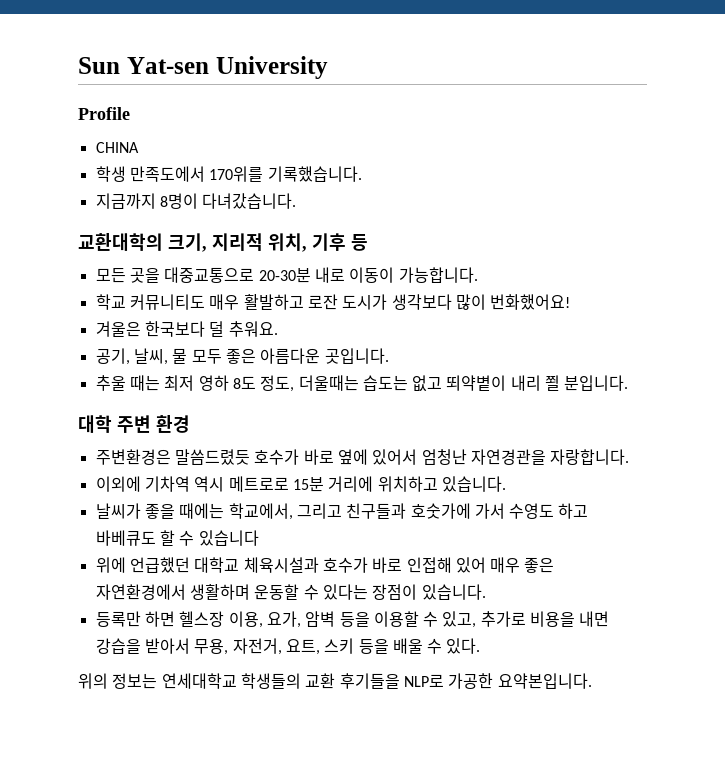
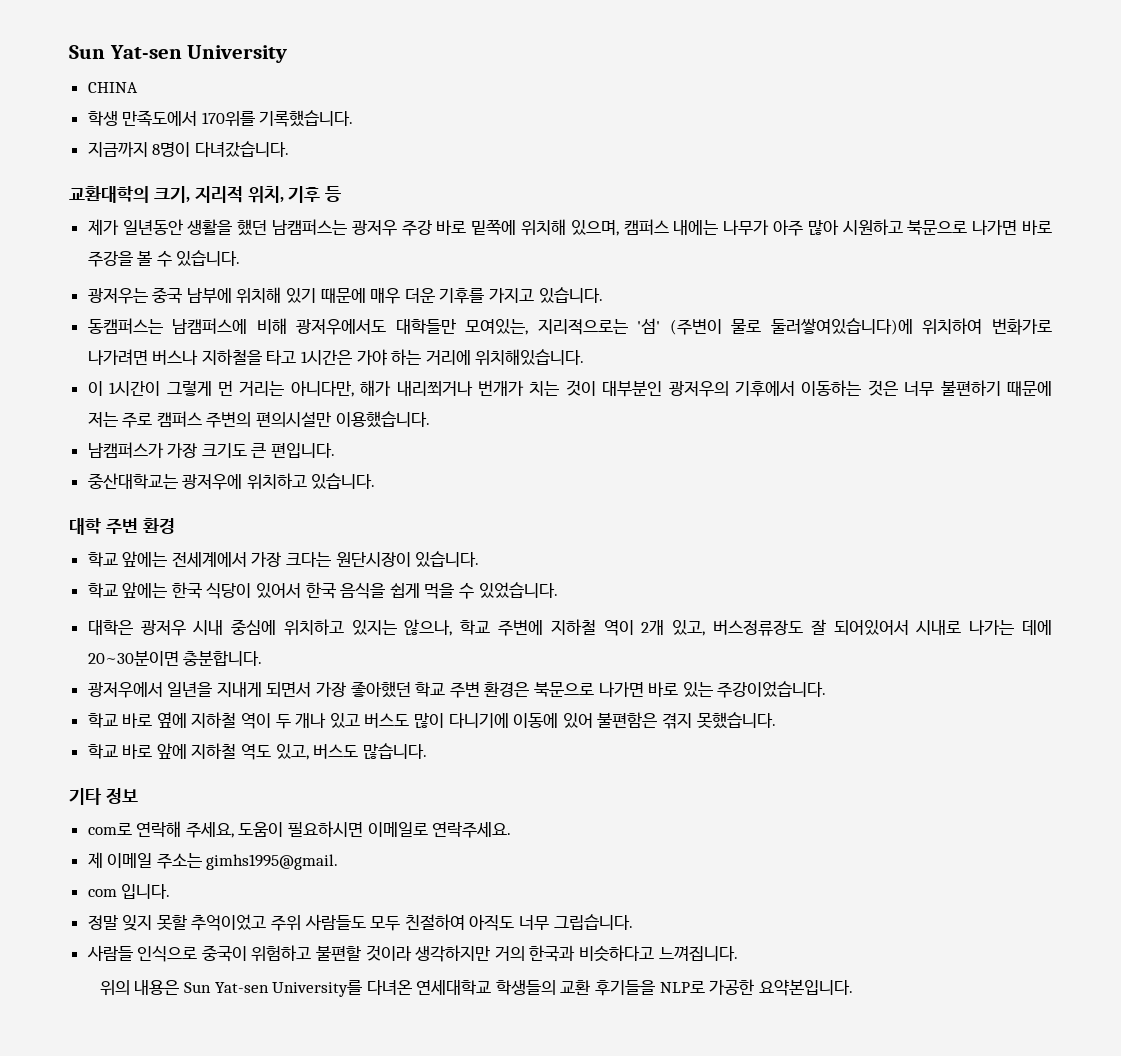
- Profile
- 모든 곳을 대중교통으로 20-30분 내로 이동이 가능합니다.
- 학교 커뮤니티도 매우 활발하고 로잔 도시가 생각보다 많이 번화했어요!
- 겨울은 한국보다 덜 추워요.
- 공기, 날씨, 물 모두 좋은 아름다운 곳입니다.
- 추울 때는 최저 영하 8도 정도, 더울때는 습도는 없고 뙤약볕이 내리 쬘 분입니다.
+ 제가 일년동안 생활을 했던 남캠퍼스는 광저우 주강 바로 밑쪽에 위치해 있으며, 캠퍼스 내에는 나무가 아주 많아 시원하고 북문으로 나가면 바로 주강을 볼 수 있습니다.
+ 광저우는 중국 남부에 위치해 있기 때문에 매우 더운 기후를 가지고 있습니다.
+ 동캠퍼스는 남캠퍼스에 비해 광저우에서도 대학들만 모여있는, 지리적으로는 '섬' (주변이 물로 둘러쌓여있습니다)에 위치하여 번화가로 나가려면 버스나 지하철을 타고 1시간은 가야 하는 거리에 위치해있습니다.
+ 이 1시간이 그렇게 먼 거리는 아니다만, 해가 내리쬐거나 번개가 치는 것이 대부분인 광저우의 기후에서 이동하는 것은 너무 불편하기 때문에 저는 주로 캠퍼스 주변의 편의시설만 이용했습니다.
+ 남캠퍼스가 가장 크기도 큰 편입니다.
+ 중산대학교는 광저우에 위치하고 있습니다.
  대학 주변 환경
- 주변환경은 말씀드렸듯 호수가 바로 옆에 있어서 엄청난 자연경관을 자랑합니다.
- 이외에 기차역 역시 메트로로 15분 거리에 위치하고 있습니다.
- 날씨가 좋을 때에는 학교에서, 그리고 친구들과 호숫가에 가서 수영도 하고 바베큐도 할 수 있습니다
- 위에 언급했던 대학교 체육시설과 호수가 바로 인접해 있어 매우 좋은 자연환경에서 생활하며 운동할 수 있다는 장점이 있습니다.
- 등록만 하면 헬스장 이용, 요가, 암벽 등을 이용할 수 있고, 추가로 비용을 내면 강습을 받아서 무용, 자전거, 요트, 스키 등을 배울 수 있다.
- 위의 정보는 연세대학교 학생들의 교환 후기들을 NLP로 가공한 요약본입니다.
+ 학교 앞에는 전세계에서 가장 크다는 원단시장이 있습니다.
+ 학교 앞에는 한국 식당이 있어서 한국 음식을 쉽게 먹을 수 있었습니다.
+ 대학은 광저우 시내 중심에 위치하고 있지는 않으나, 학교 주변에 지하철 역이 2개 있고, 버스정류장도 잘 되어있어서 시내로 나가는 데에 20~30분이면 충분합니다.
+ 광저우에서 일년을 지내게 되면서 가장 좋아했던 학교 주변 환경은 북문으로 나가면 바로 있는 주강이었습니다.
+ 학교 바로 옆에 지하철 역이 두 개나 있고 버스도 많이 다니기에 이동에 있어 불편함은 겪지 못했습니다.
+ 학교 바로 앞에 지하철 역도 있고, 버스도 많습니다.
+ 기타 정보
+ com로 연락해 주세요, 도움이 필요하시면 이메일로 연락주세요.
+ 제 이메일 주소는 gimhs1995@gmail.
+ com 입니다.
+ 정말 잊지 못할 추억이었고 주위 사람들도 모두 친절하여 아직도 너무 그립습니다.
+ 사람들 인식으로 중국이 위험하고 불편할 것이라 생각하지만 거의 한국과 비슷하다고 느껴집니다.
+ 위의 내용은 Sun Yat-sen University를 다녀온 연세대학교 학생들의 교환 후기들을 NLP로 가공한 요약본입니다.

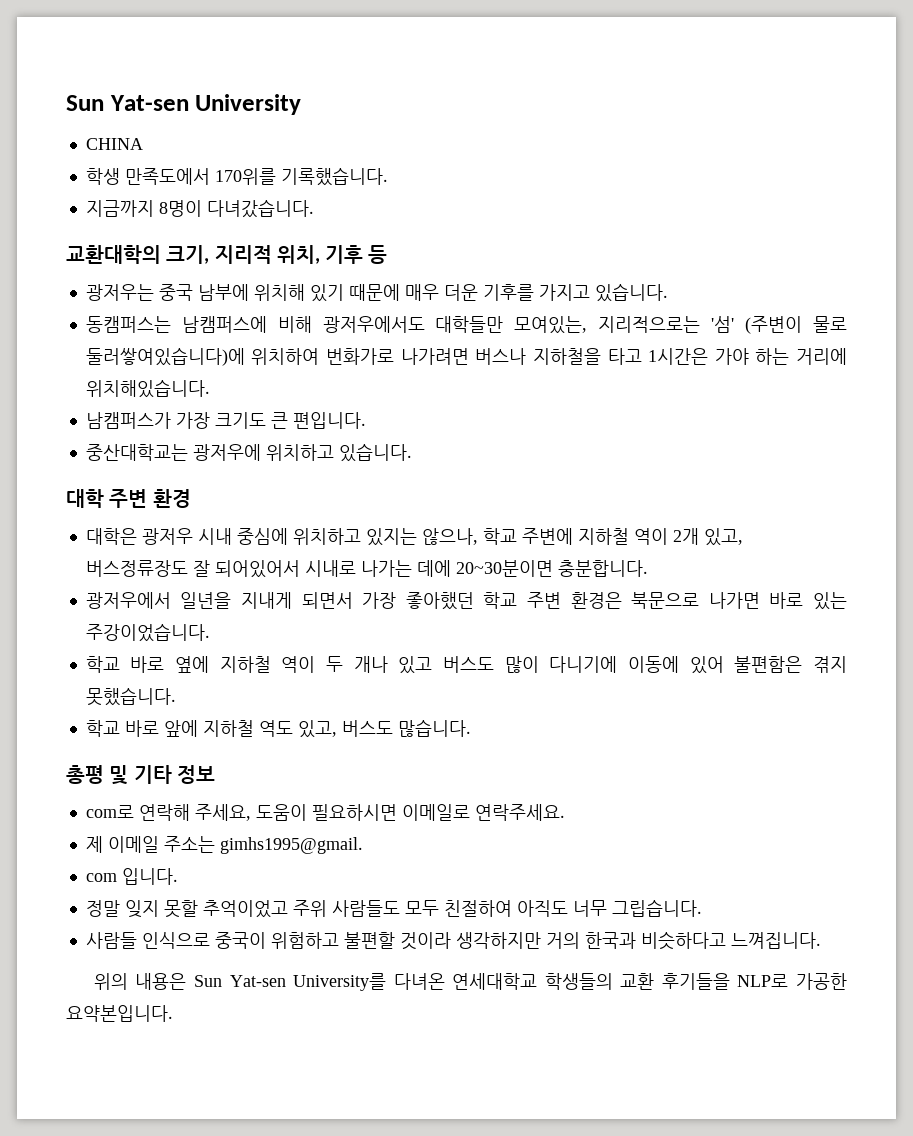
- 제가 일년동안 생활을 했던 남캠퍼스는 광저우 주강 바로 밑쪽에 위치해 있으며, 캠퍼스 내에는 나무가 아주 많아 시원하고 북문으로 나가면 바로 주강을 볼 수 있습니다.
- 이 1시간이 그렇게 먼 거리는 아니다만, 해가 내리쬐거나 번개가 치는 것이 대부분인 광저우의 기후에서 이동하는 것은 너무 불편하기 때문에 저는 주로 캠퍼스 주변의 편의시설만 이용했습니다.
- 학교 앞에는 전세계에서 가장 크다는 원단시장이 있습니다.
- 학교 앞에는 한국 식당이 있어서 한국 음식을 쉽게 먹을 수 있었습니다.
- 기타 정보
+ 총평 및 기타 정보

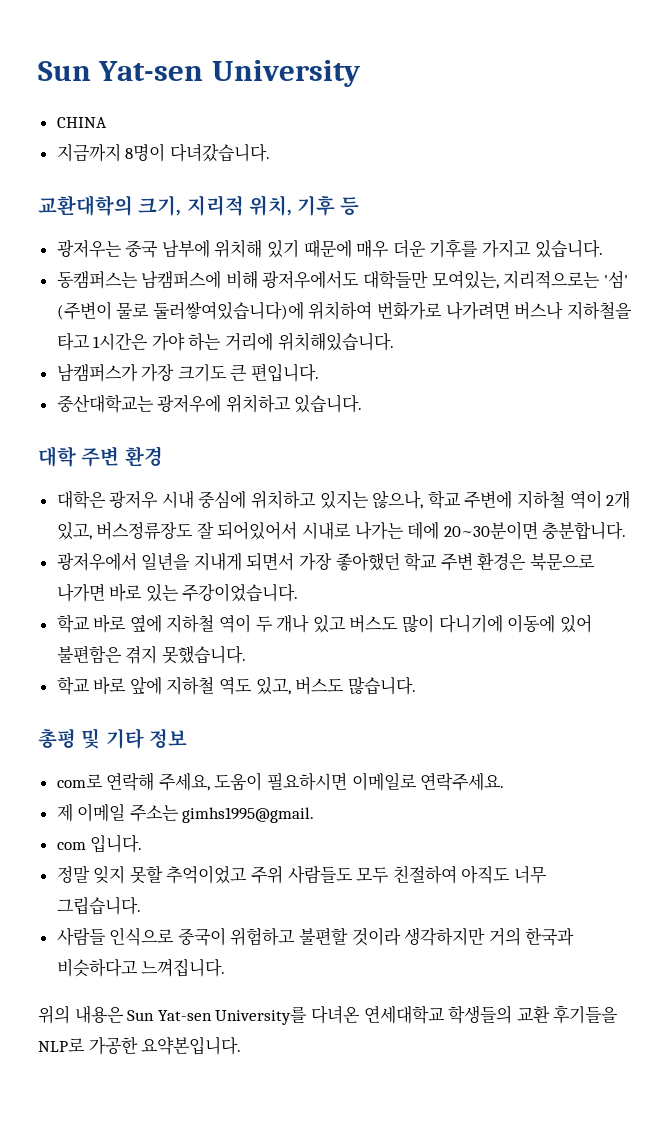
- 학생 만족도에서 170위를 기록했습니다.

